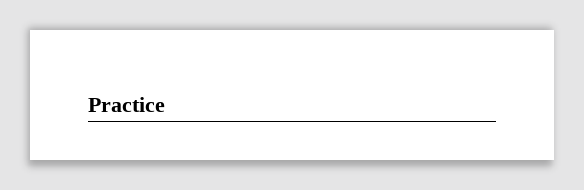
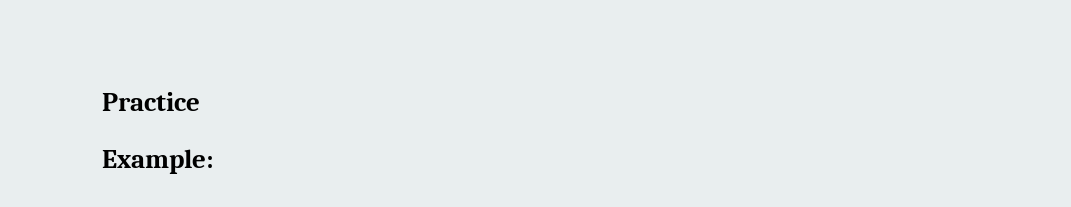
+ Example:

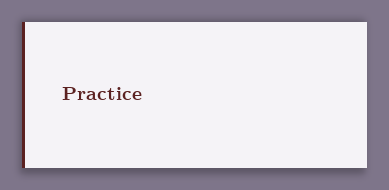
- Example:

